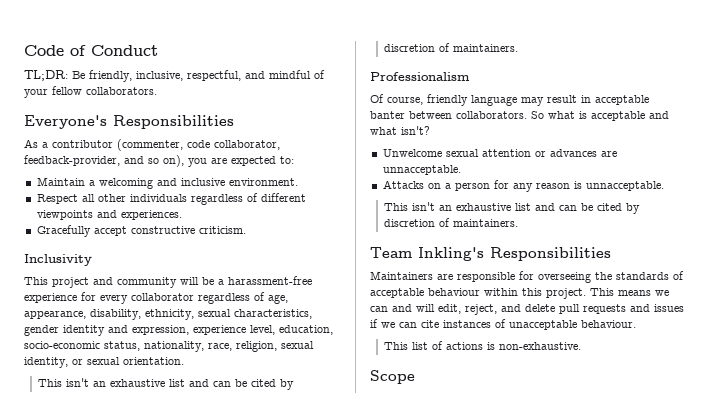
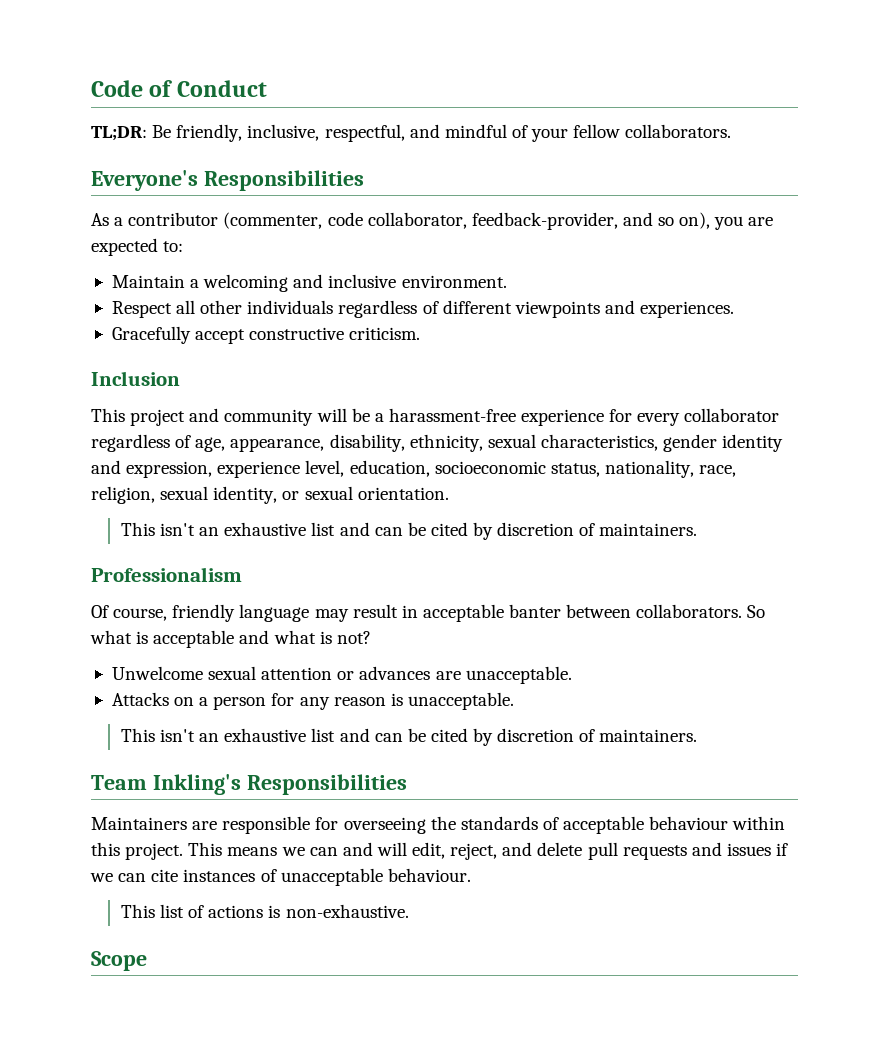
- Inclusivity
+ Inclusion
- This project and community will be a harassment-free experience for every collaborator regardless of age, appearance, disability, ethnicity, sexual characteristics, gender identity and expression, experience level, education, socio-economic status, nationality, race, religion, sexual identity, or sexual orientation.
+ This project and community will be a harassment-free experience for every collaborator regardless of age, appearance, disability, ethnicity, sexual characteristics, gender identity and expression, experience level, education, socioeconomic status, nationality, race, religion, sexual identity, or sexual orientation.
- So what is acceptable and what isn't?
+ So what is acceptable and what is not?
- Unwelcome sexual attention or advances are unnacceptable.
+ Unwelcome sexual attention or advances are unacceptable.
- Attacks on a person for any reason is unnacceptable.
+ Attacks on a person for any reason is unacceptable.

